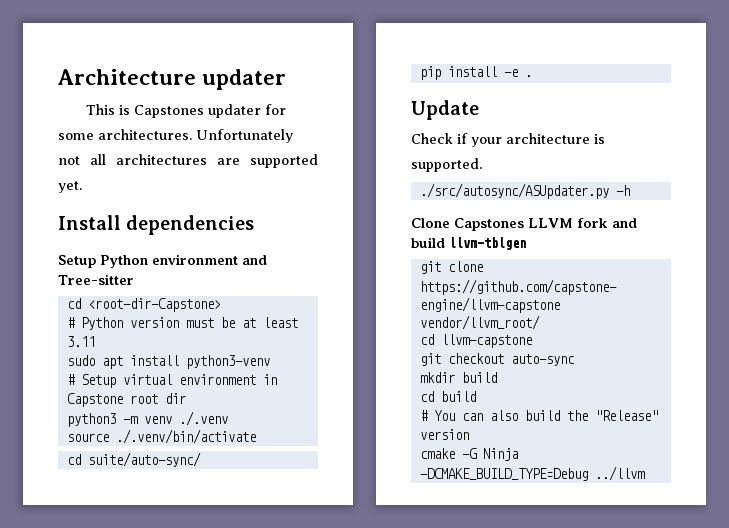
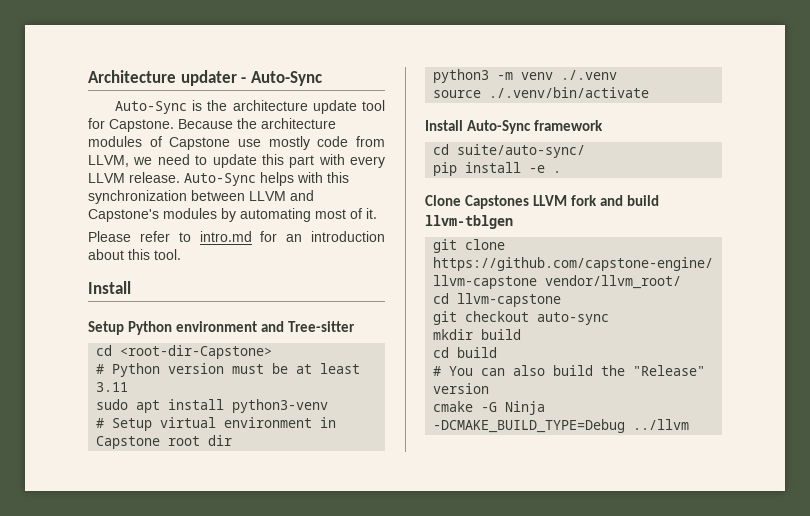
- Architecture updater
- This is Capstones updater for some architectures. Unfortunately not all architectures are supported yet.
- Install dependencies
+ Architecture updater - Auto-Sync
+ Auto-Sync is the architecture update tool for Capstone. Because the architecture modules of Capstone use mostly code from LLVM, we need to update this part with every LLVM release. Auto-Sync helps with this synchronization between LLVM and Capstone's modules by automating most of it.
+ Please refer to intro.md for an introduction about this tool.
+ Install
+ Install Auto-Sync framework
- Update
- Check if your architecture is supported.
- ./src/autosync/ASUpdater.py -h

